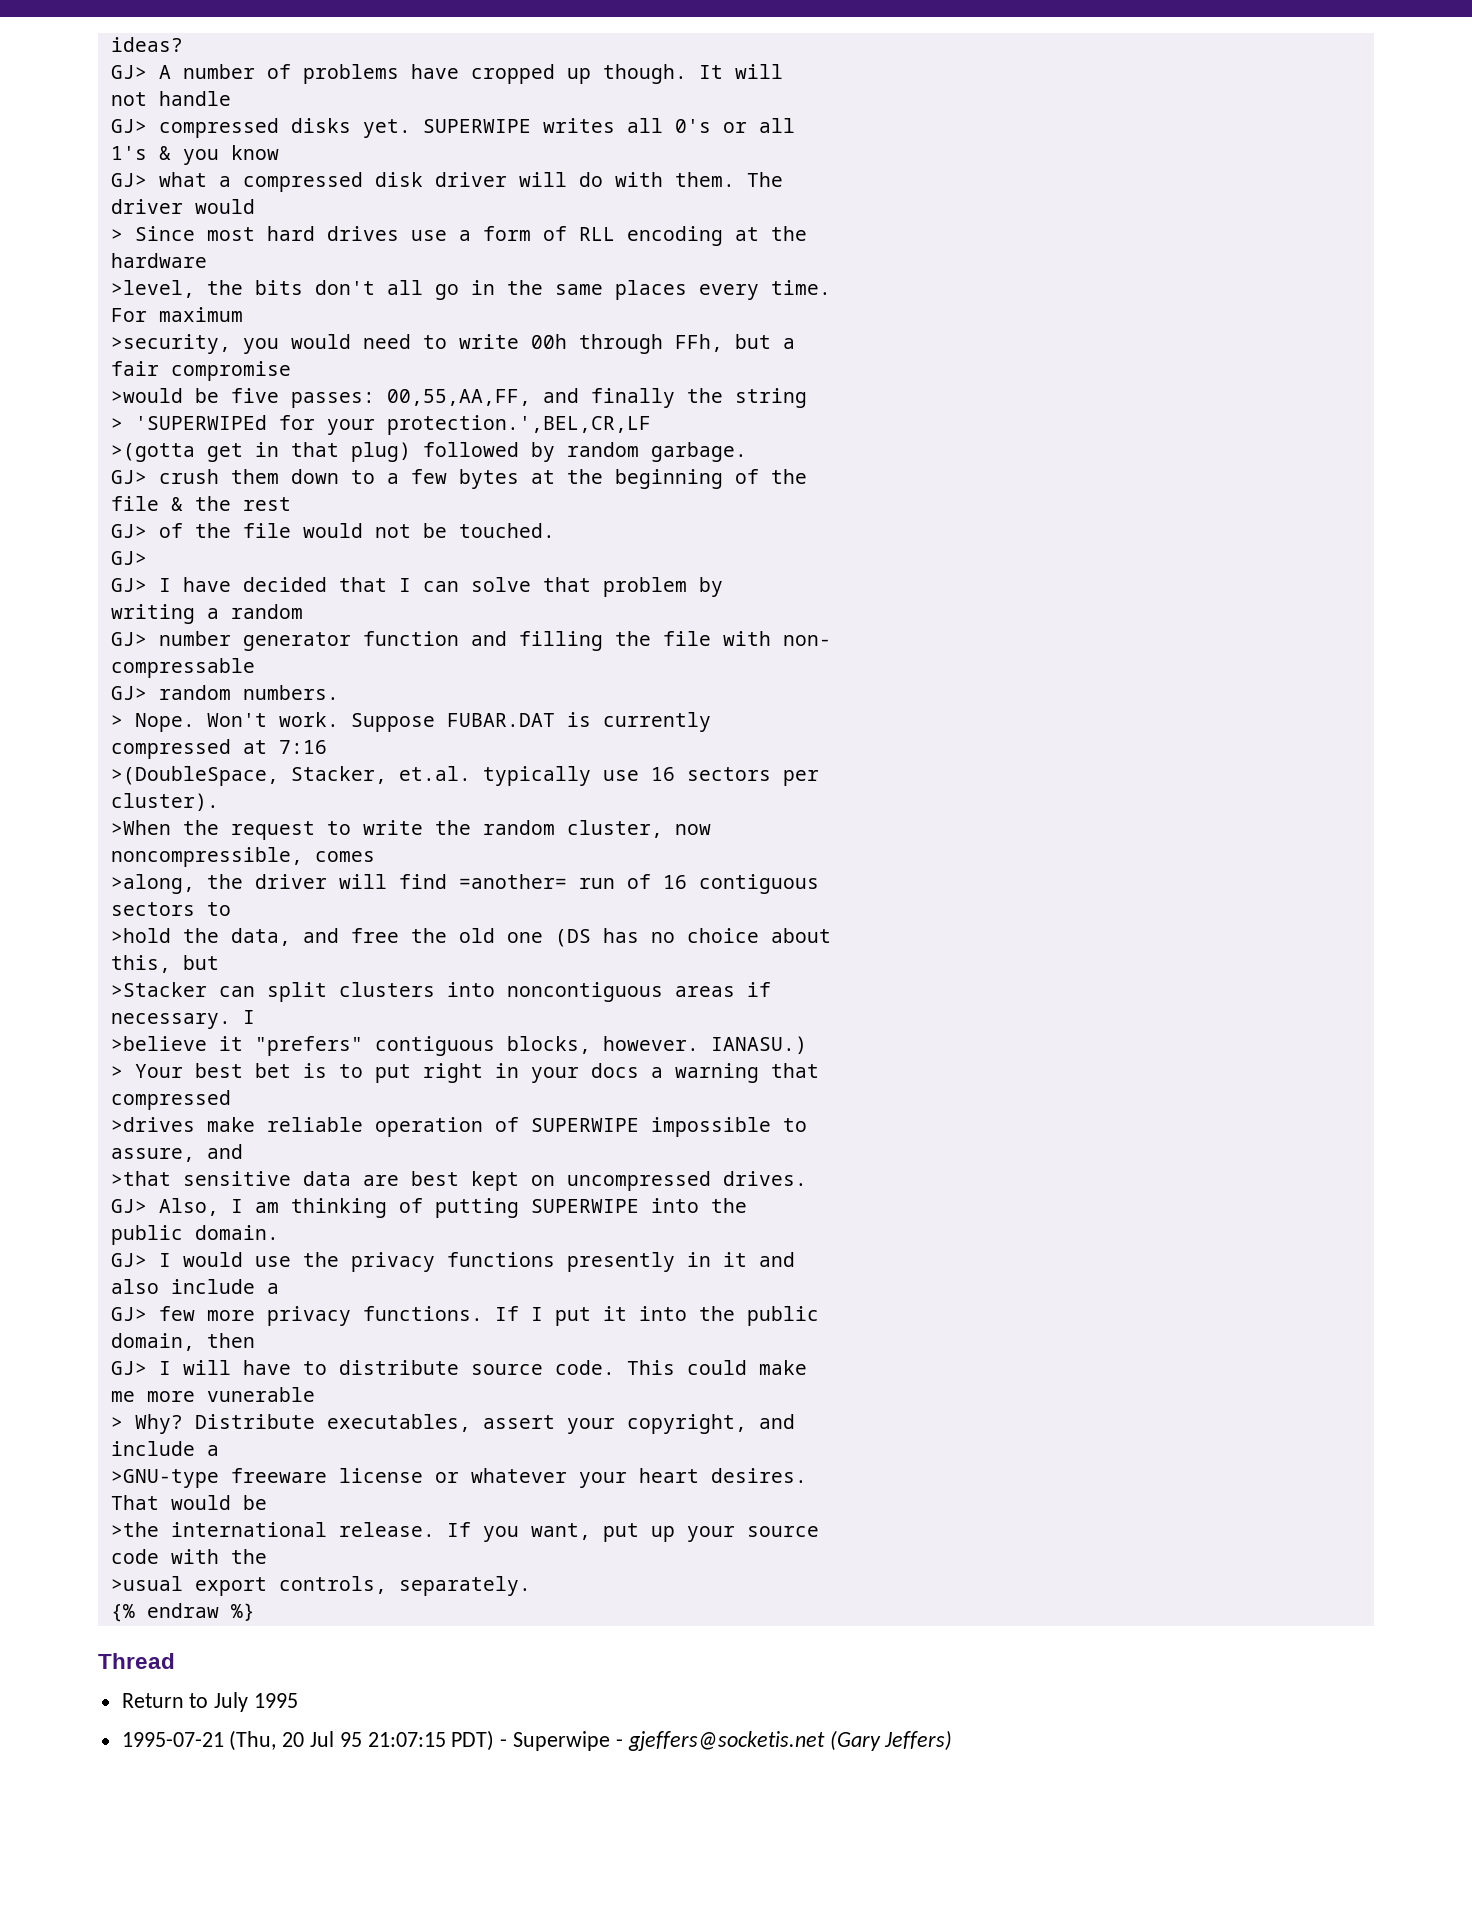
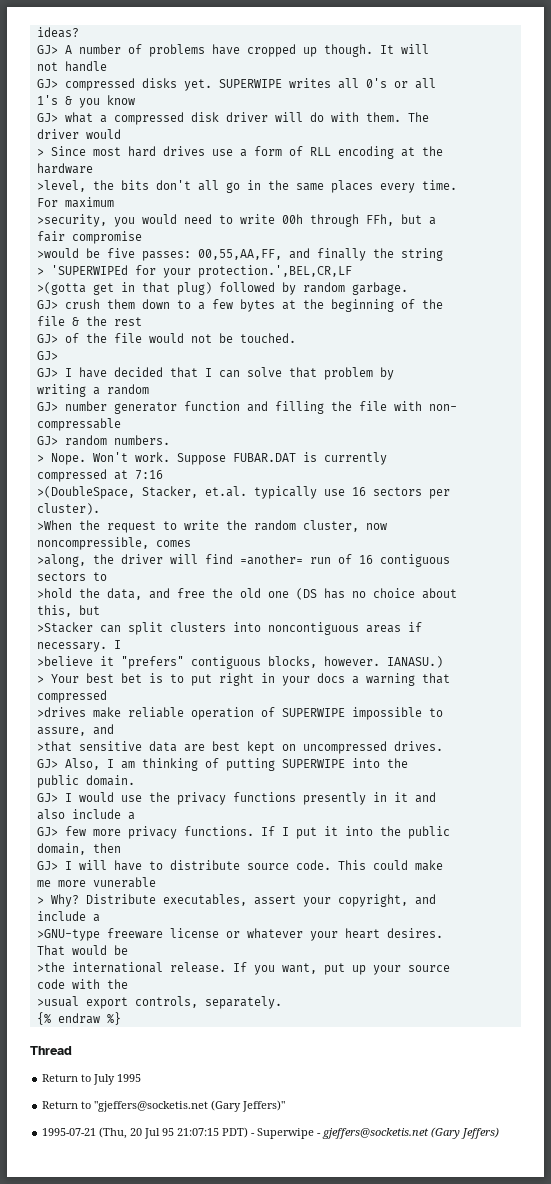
+ Return to "gjeffers@socketis.net (Gary Jeffers)"

